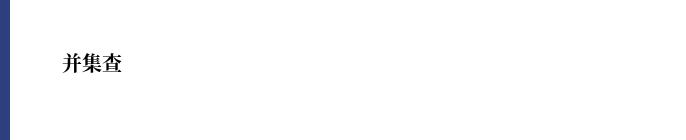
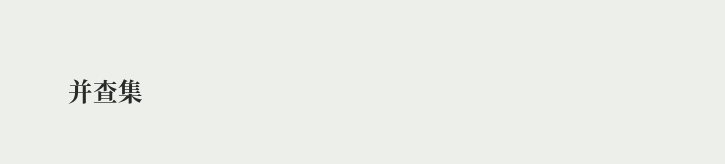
- 并集查
+ 并查集

